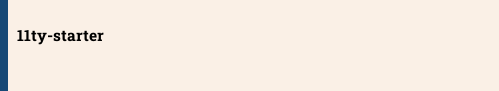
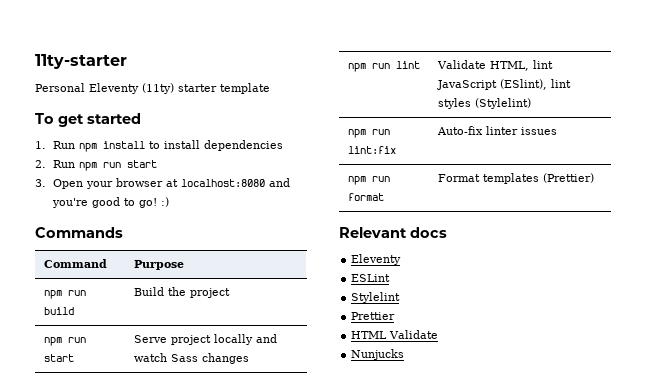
+ Personal Eleventy (11ty) starter template
+ To get started
+ 1. Run npm install to install dependencies
+ 2. Run npm run start
+ 3. Open your browser at localhost:8080 and you're good to go! :)
+ Commands
+ Command | Purpose
+ npm run build | Build the project
+ npm run start | Serve project locally and watch Sass changes
+ npm run lint | Validate HTML, lint JavaScript (ESlint), lint styles (Stylelint)
+ npm run lint:fix | Auto-fix linter issues
+ npm run format | Format templates (Prettier)
+ Relevant docs
+ Eleventy
+ ESLint
+ Stylelint
+ Prettier
+ HTML Validate
+ Nunjucks

